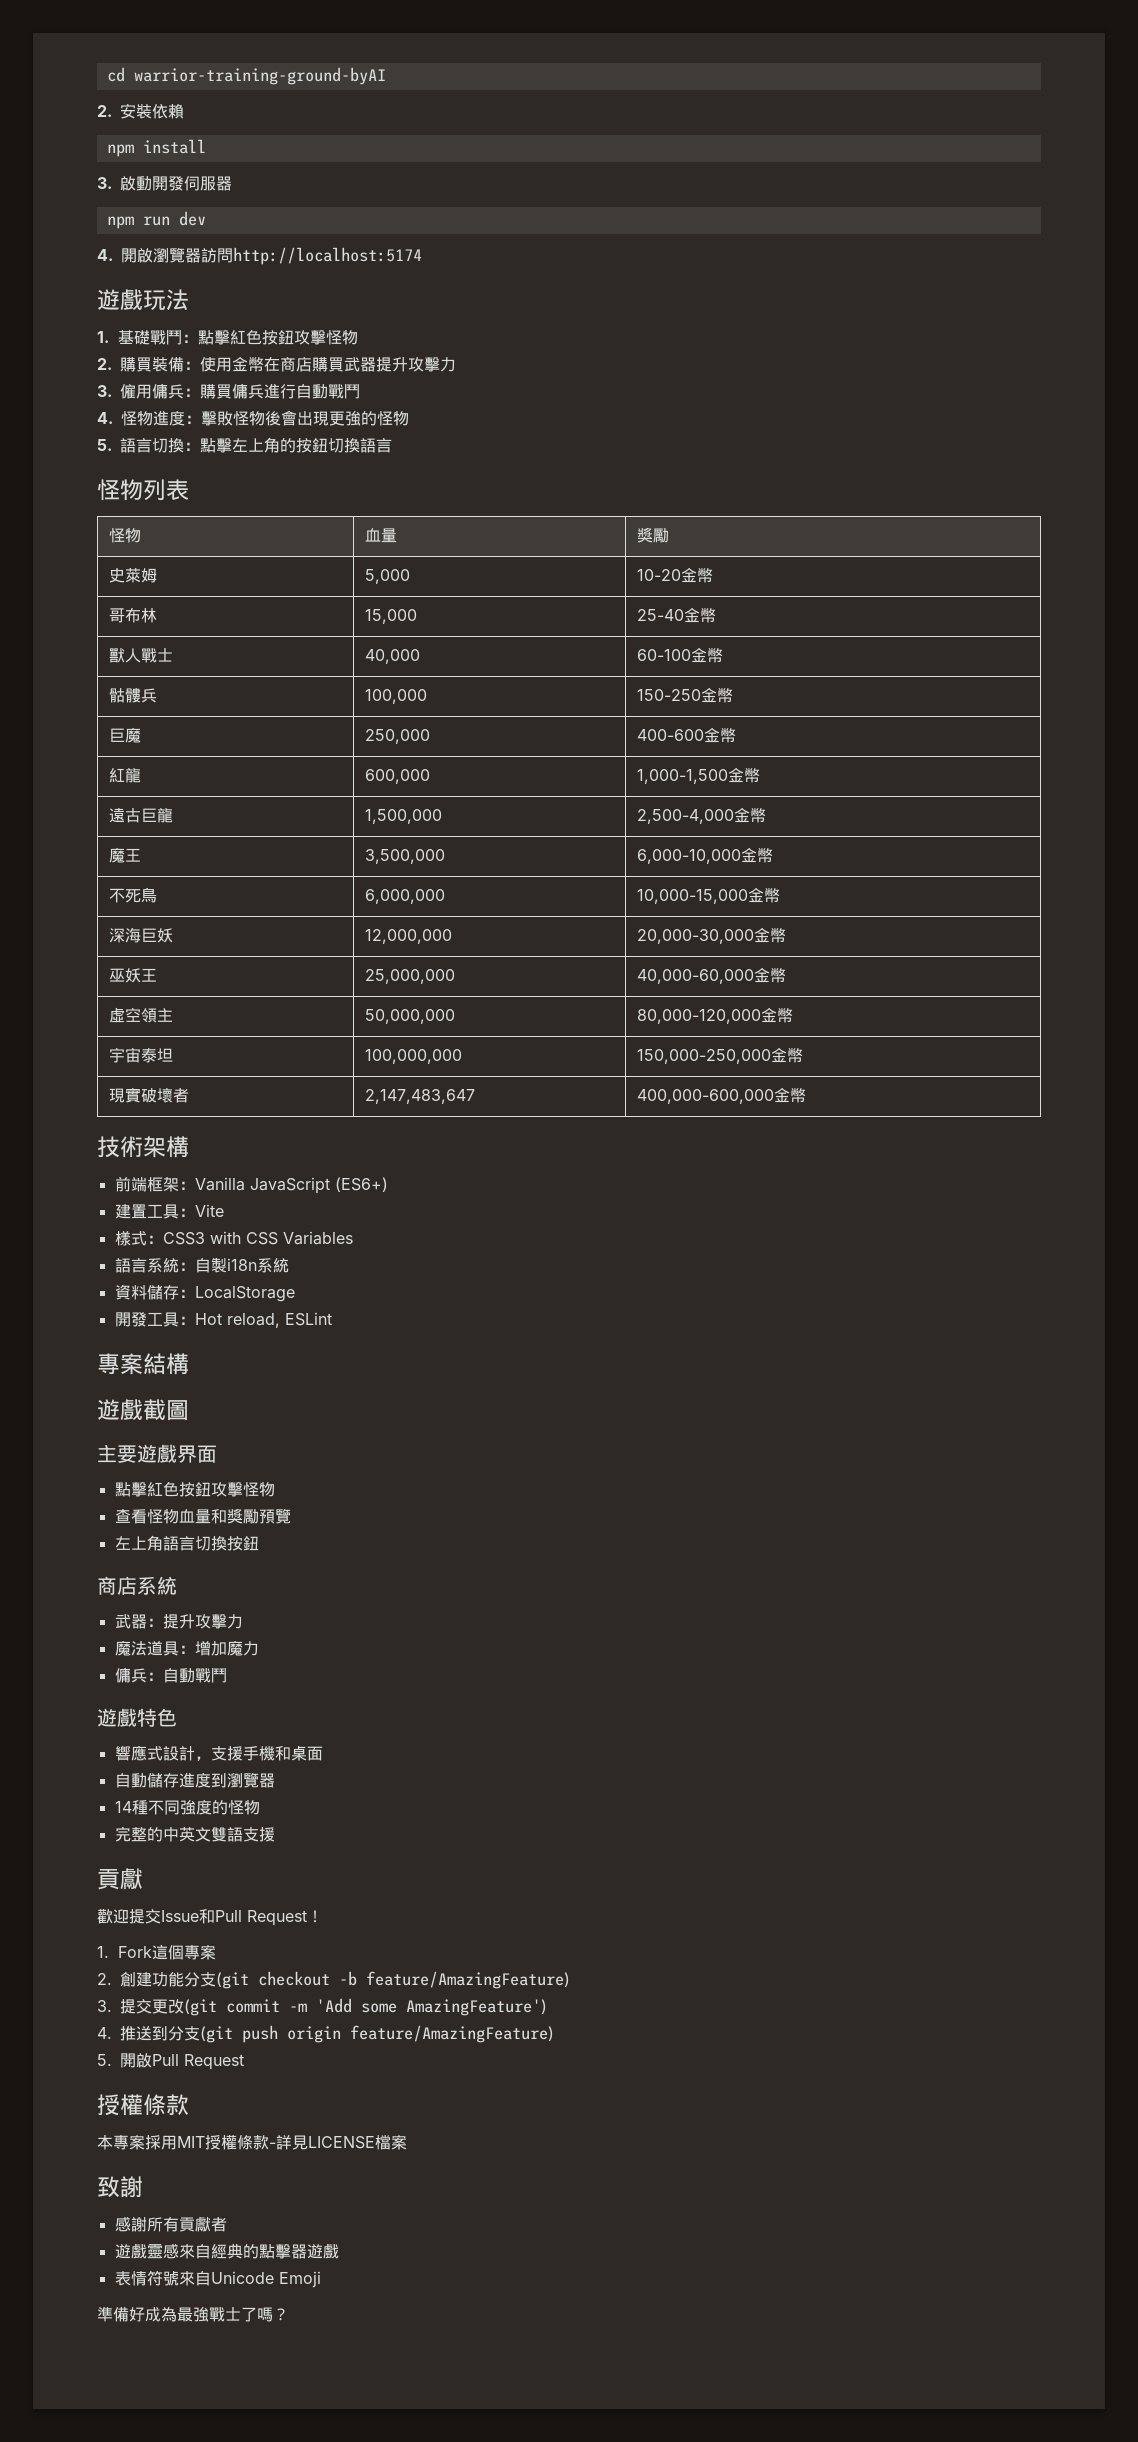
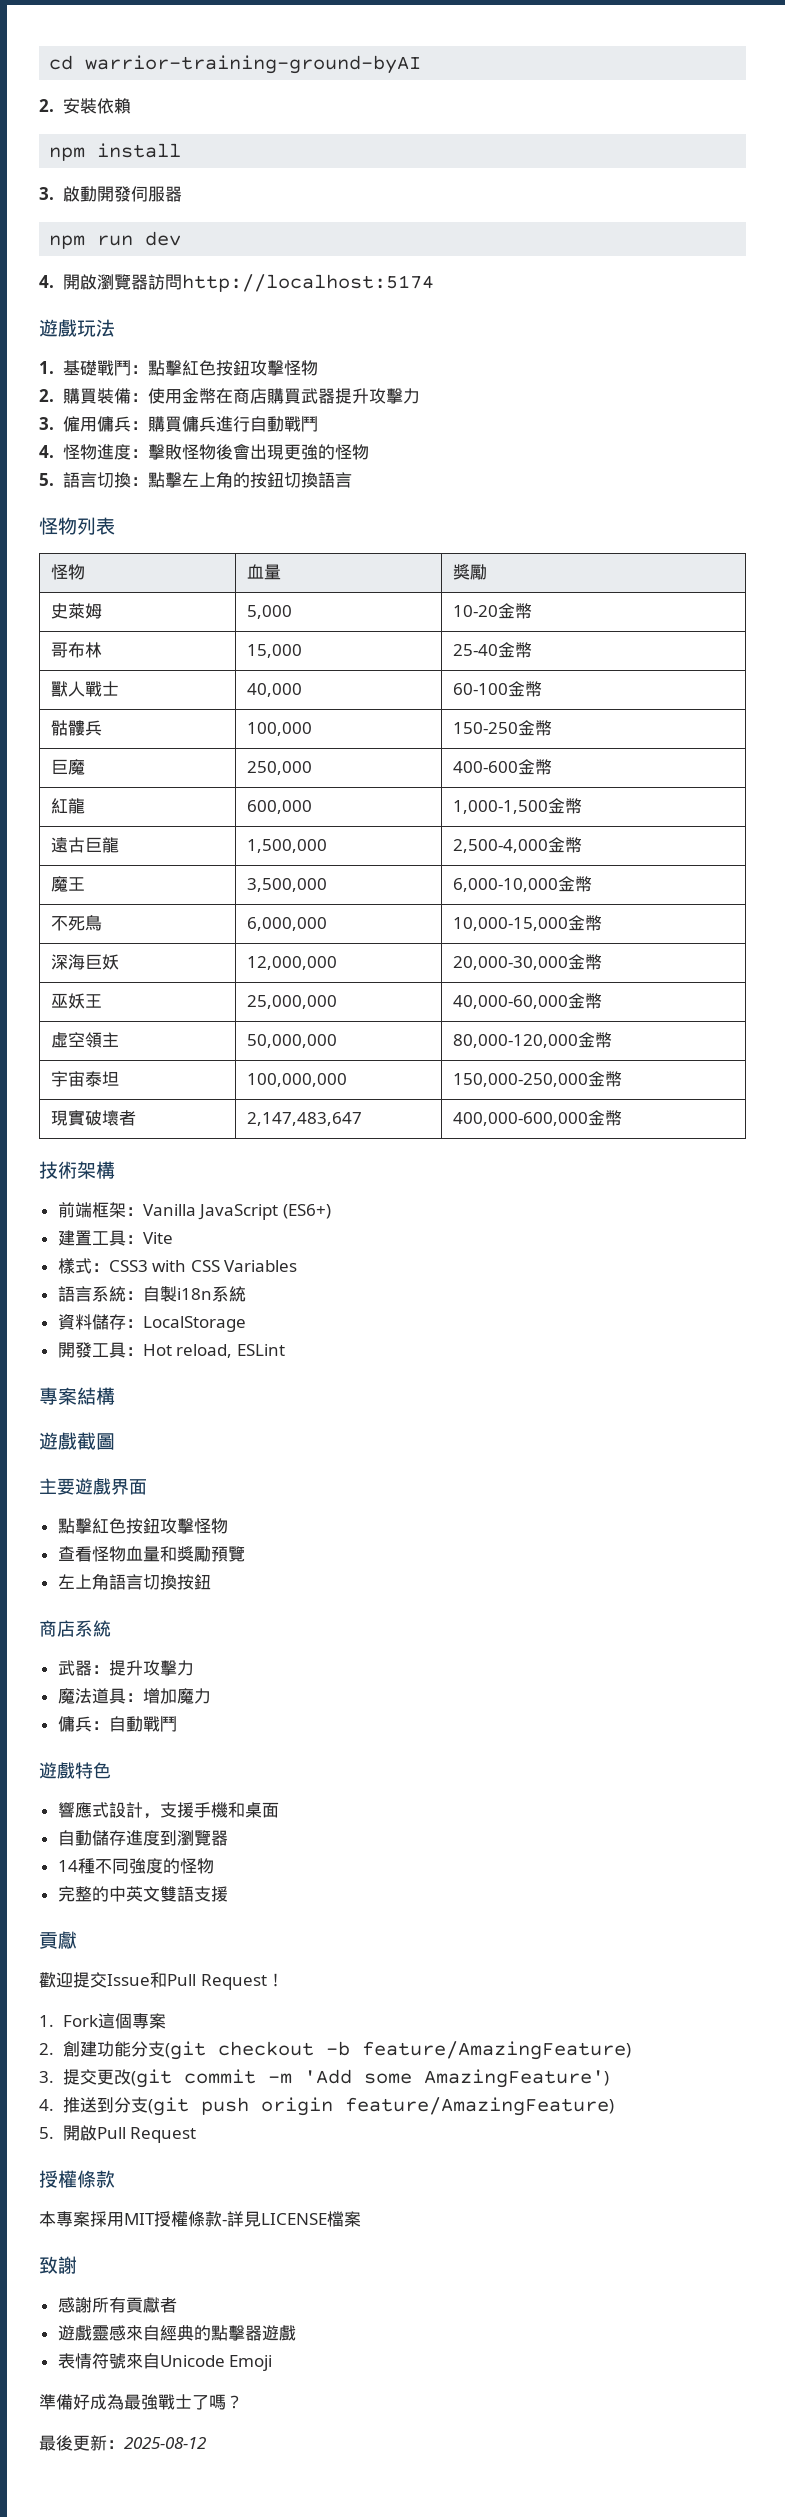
+ 最後更新：2025-08-12

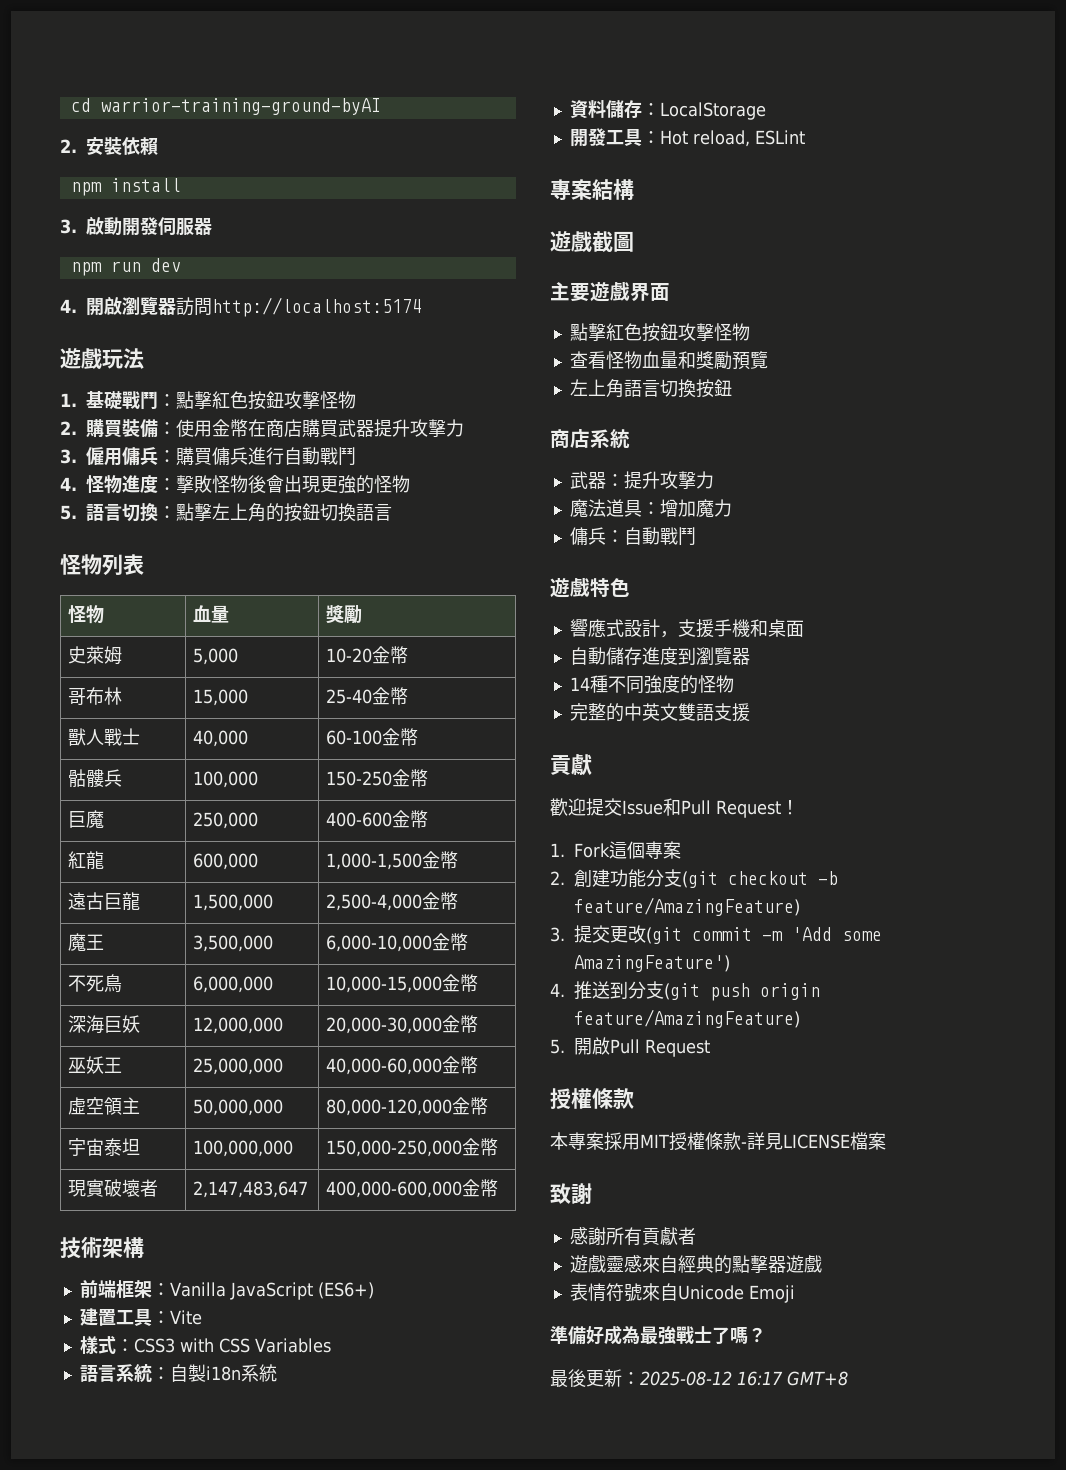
- 最後更新：2025-08-12
+ 最後更新：2025-08-12 16:17 GMT+8

